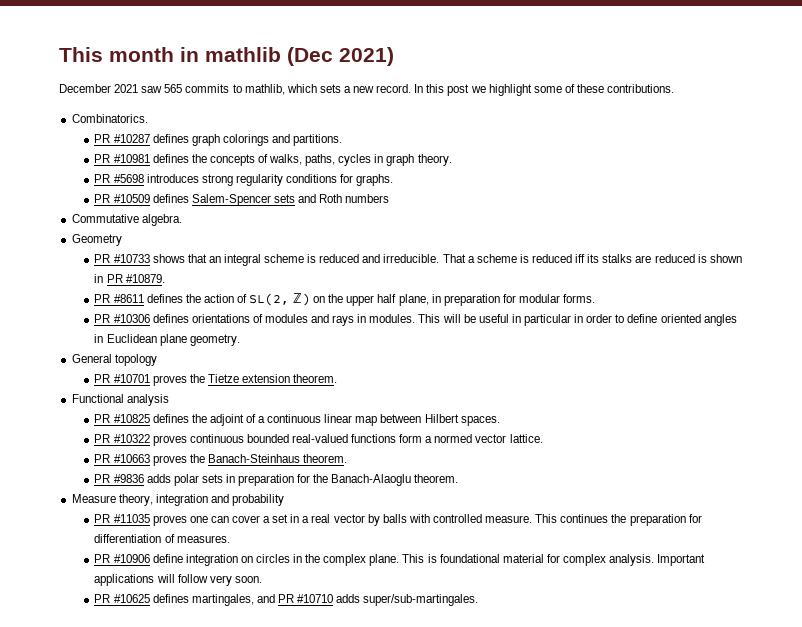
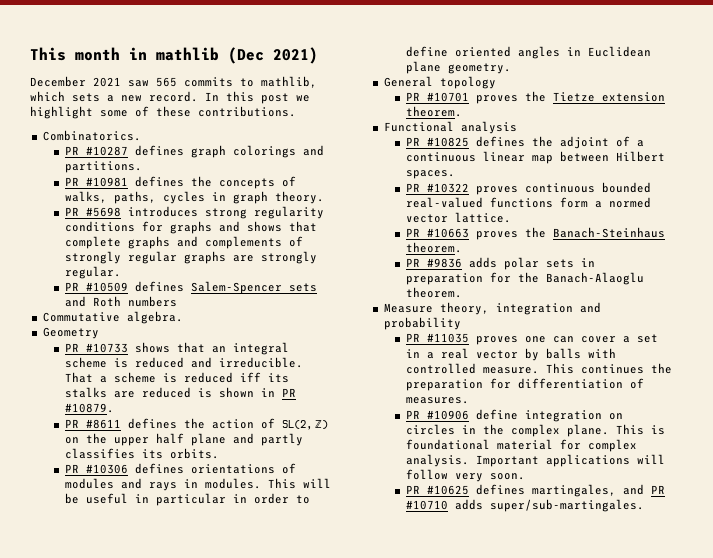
- PR #5698 introduces strong regularity conditions for graphs.
+ PR #5698 introduces strong regularity conditions for graphs and shows that complete graphs and complements of strongly regular graphs are strongly regular.
- PR #8611 defines the action of SL(2, ℤ) on the upper half plane, in preparation for modular forms.
+ PR #8611 defines the action of SL(2, ℤ) on the upper half plane and partly classifies its orbits.

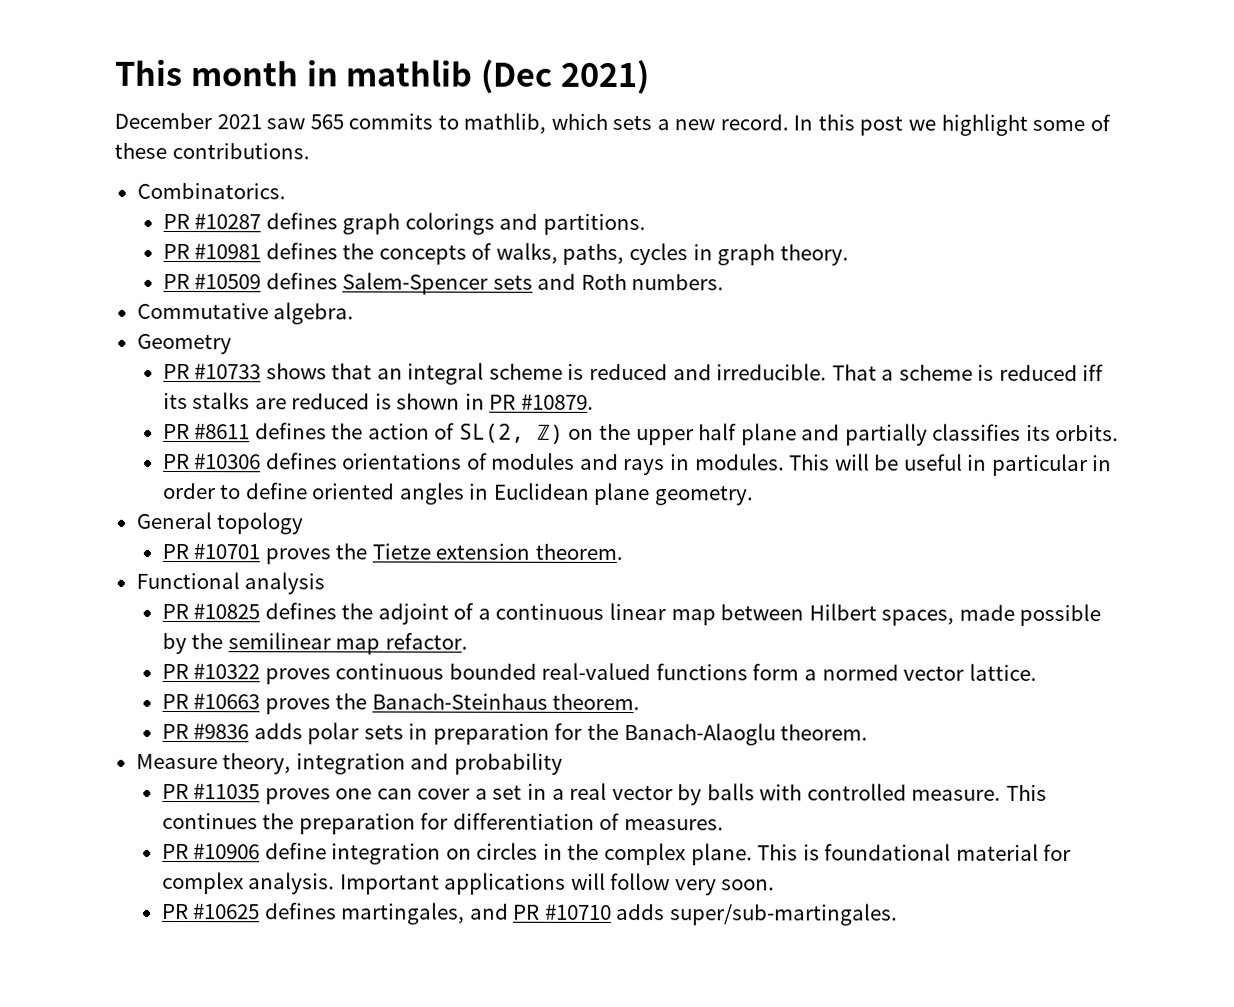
- PR #5698 introduces strong regularity conditions for graphs and shows that complete graphs and complements of strongly regular graphs are strongly regular.
- PR #10509 defines Salem-Spencer sets and Roth numbers
+ PR #10509 defines Salem-Spencer sets and Roth numbers.
- PR #8611 defines the action of SL(2, ℤ) on the upper half plane and partly classifies its orbits.
+ PR #8611 defines the action of SL(2, ℤ) on the upper half plane and partially classifies its orbits.
- PR #10825 defines the adjoint of a continuous linear map between Hilbert spaces.
+ PR #10825 defines the adjoint of a continuous linear map between Hilbert spaces, made possible by the semilinear map refactor.

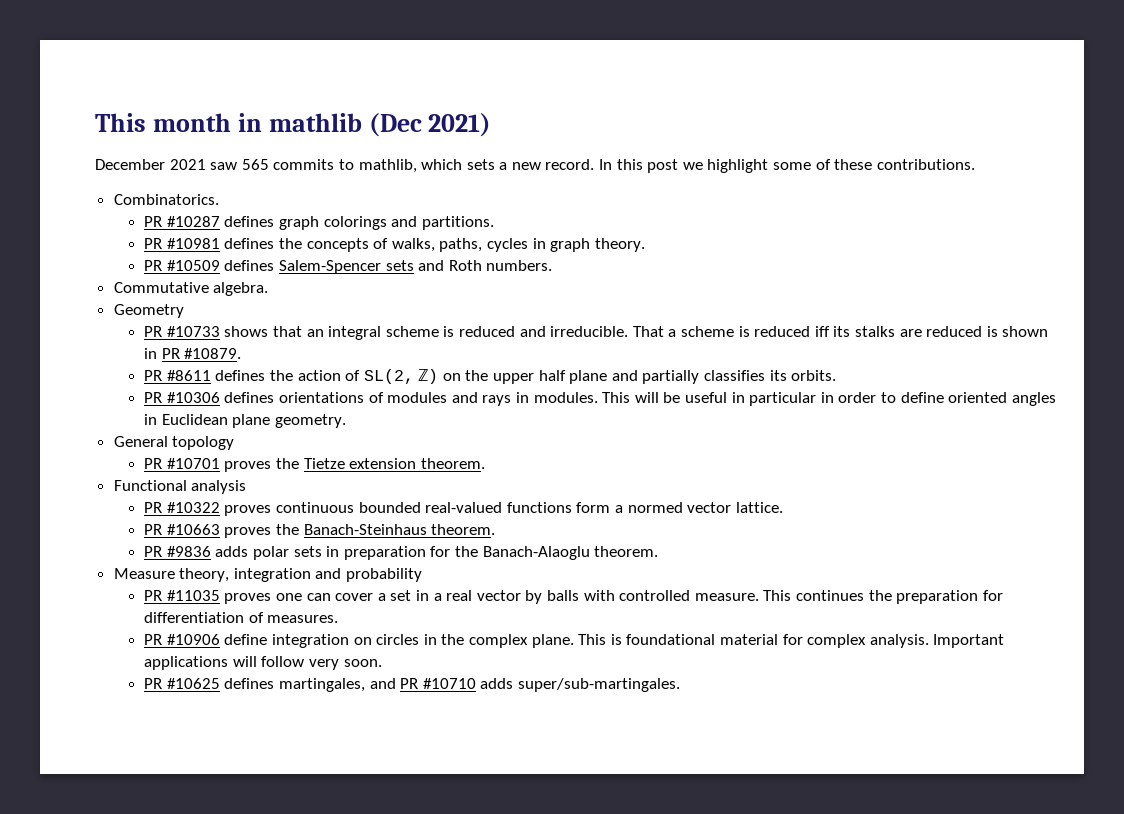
- PR #10825 defines the adjoint of a continuous linear map between Hilbert spaces, made possible by the semilinear map refactor.

